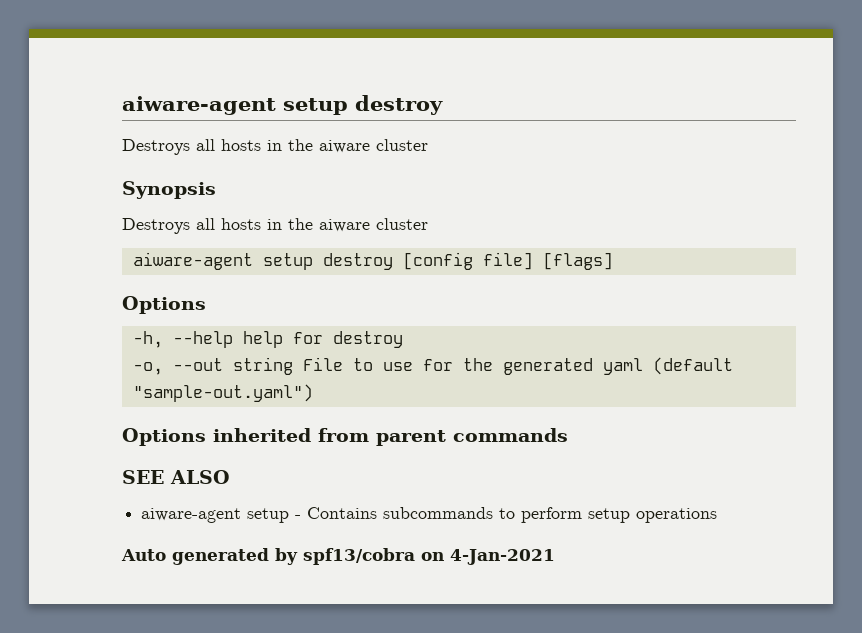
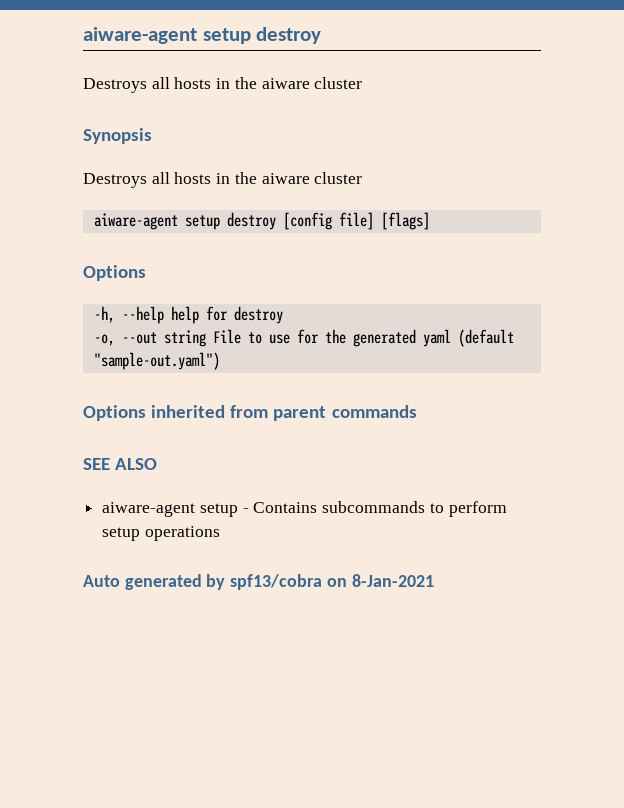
- Auto generated by spf13/cobra on 4-Jan-2021
+ Auto generated by spf13/cobra on 8-Jan-2021

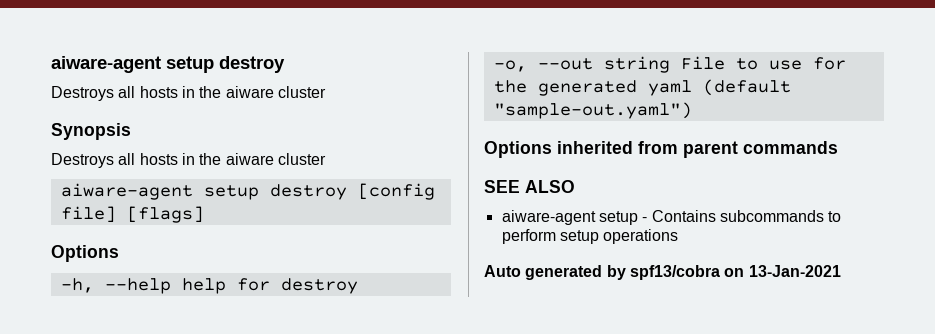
- Auto generated by spf13/cobra on 8-Jan-2021
+ Auto generated by spf13/cobra on 13-Jan-2021

